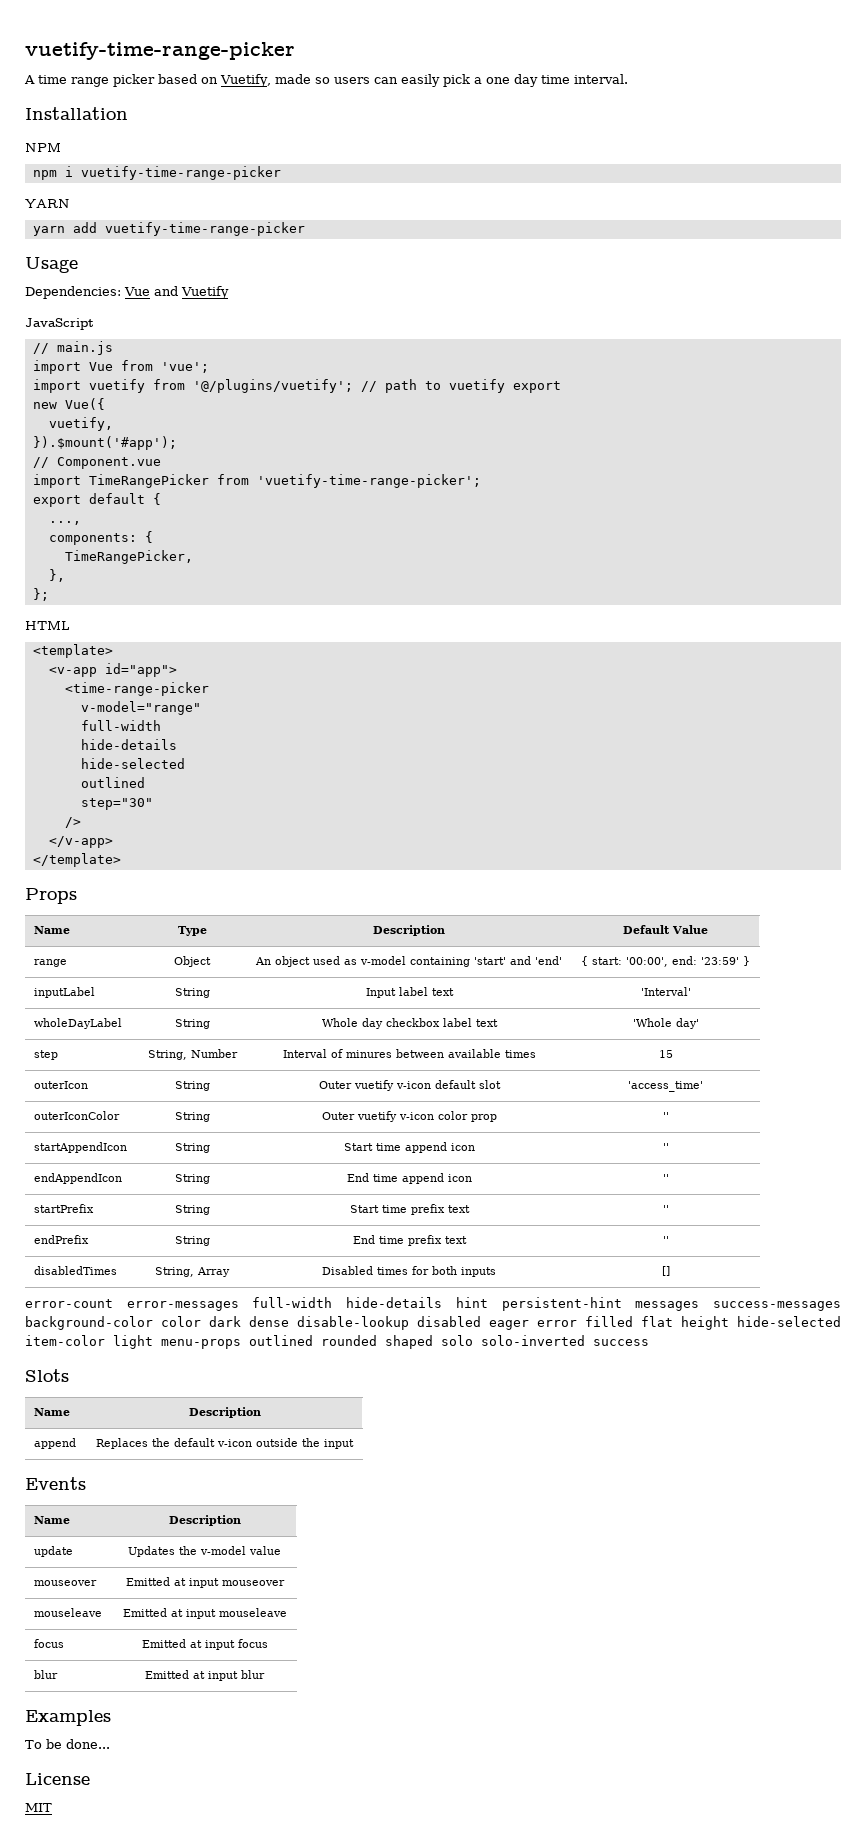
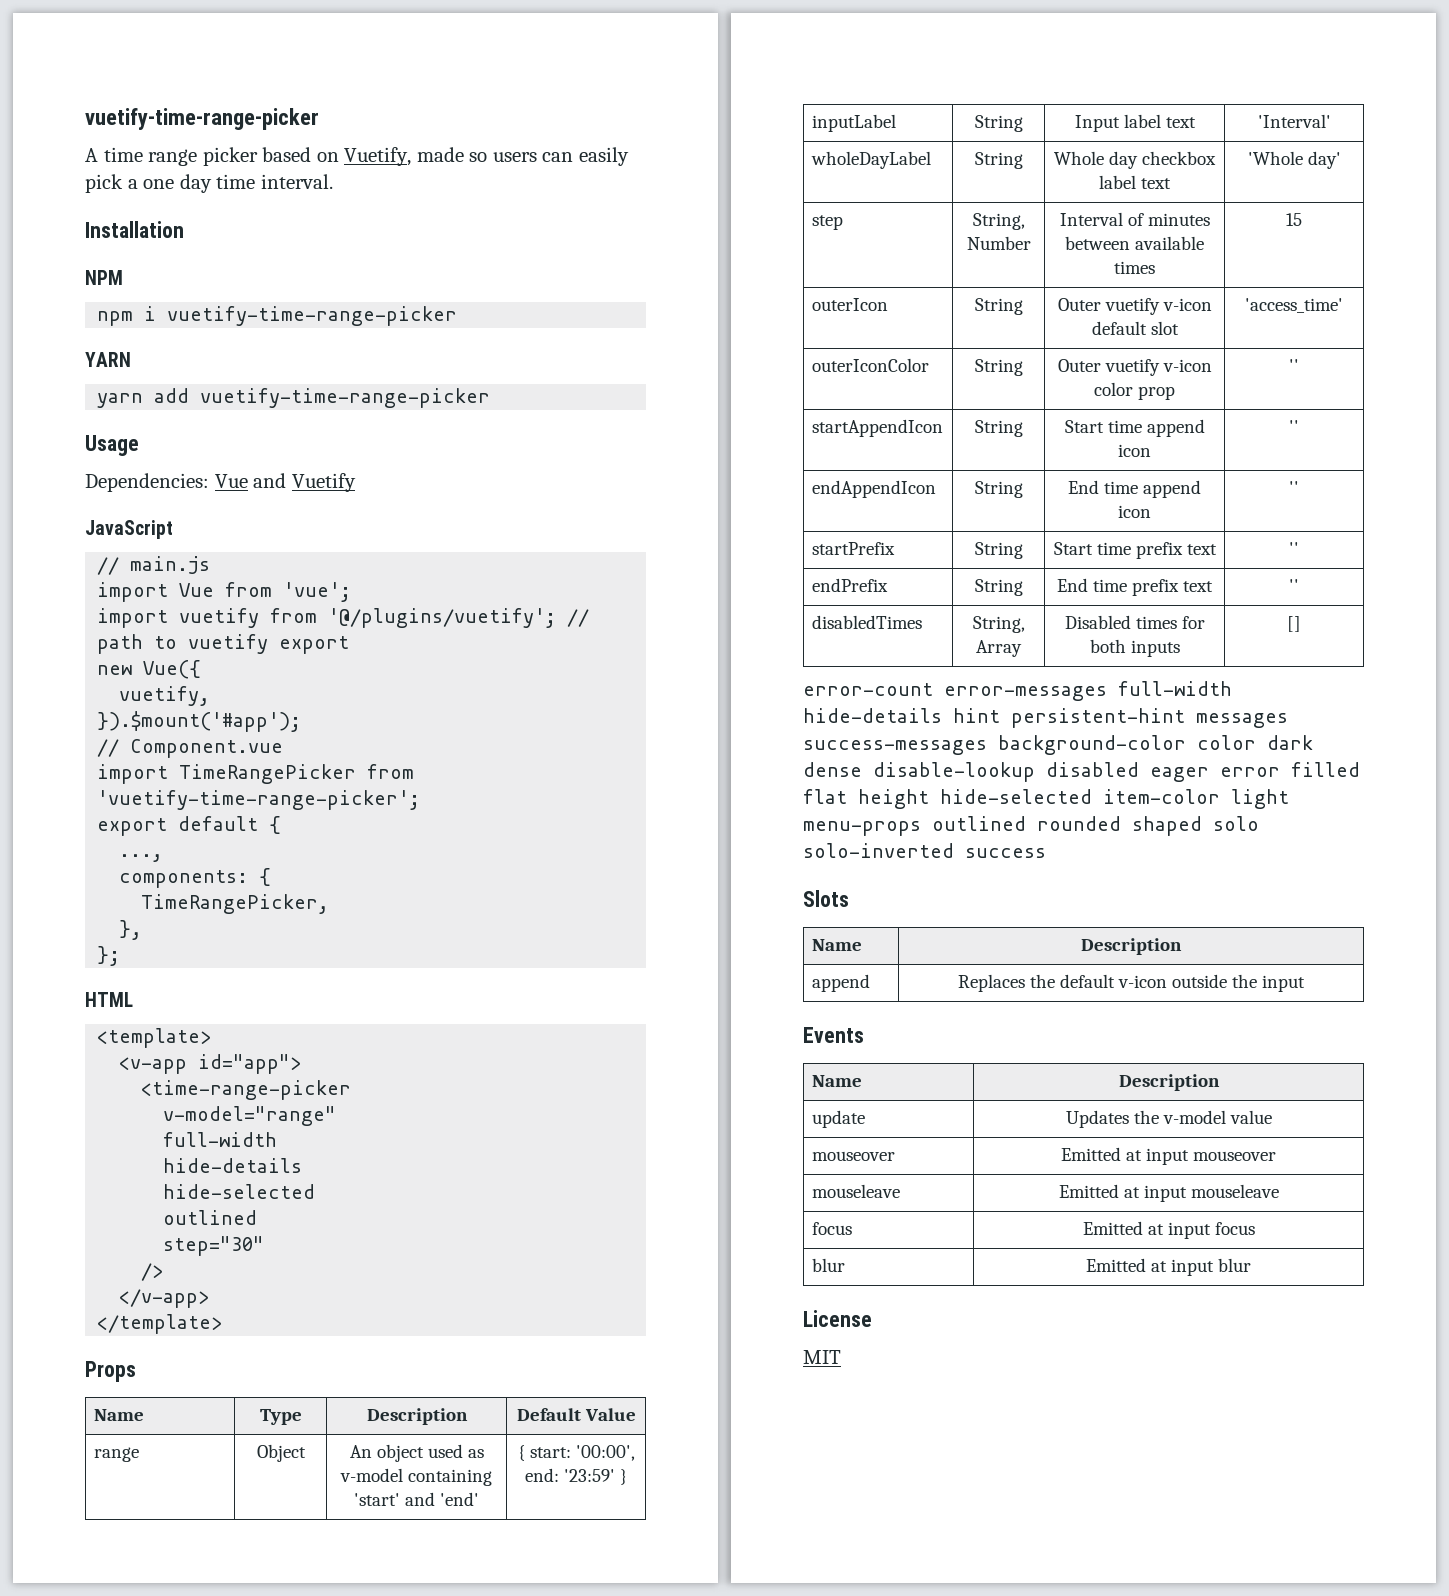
- step | String, Number | Interval of minures between available times | 15
+ step | String, Number | Interval of minutes between available times | 15
- Examples
- To be done...

